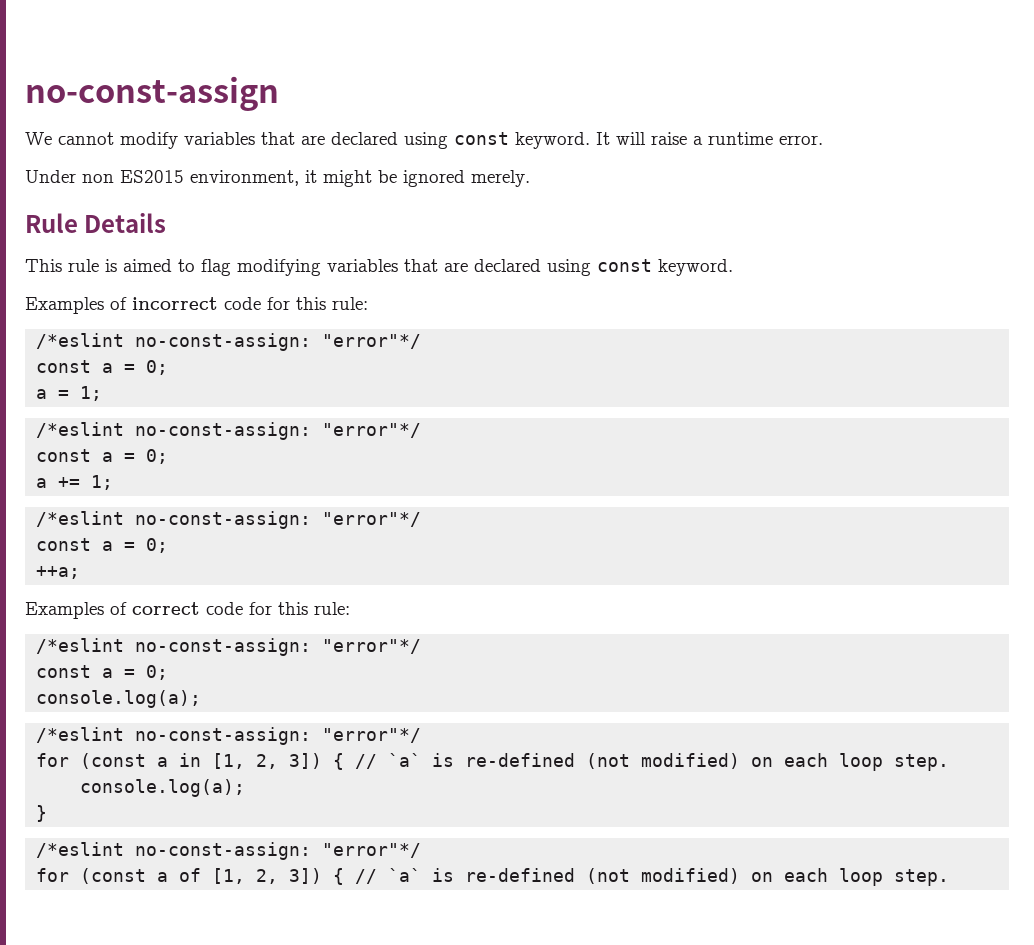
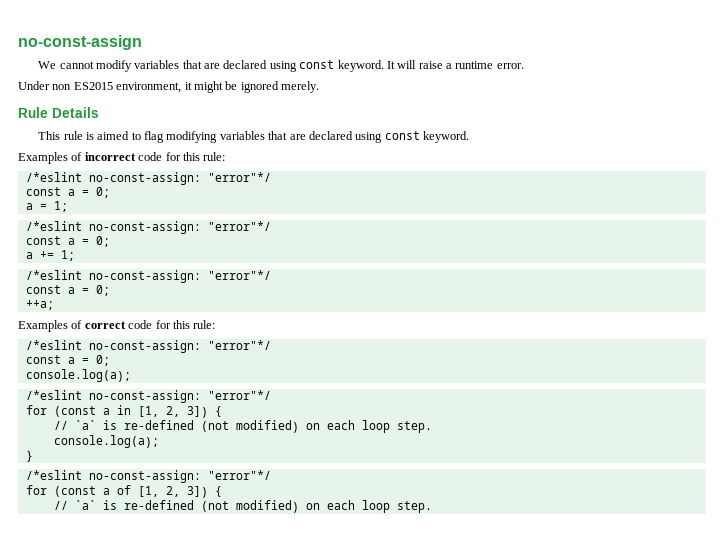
- for (const a in [1, 2, 3]) { // `a` is re-defined (not modified) on each loop step.
+ for (const a in [1, 2, 3]) {
+ // `a` is re-defined (not modified) on each loop step.
- for (const a of [1, 2, 3]) { // `a` is re-defined (not modified) on each loop step.
+ for (const a of [1, 2, 3]) {
+ // `a` is re-defined (not modified) on each loop step.

